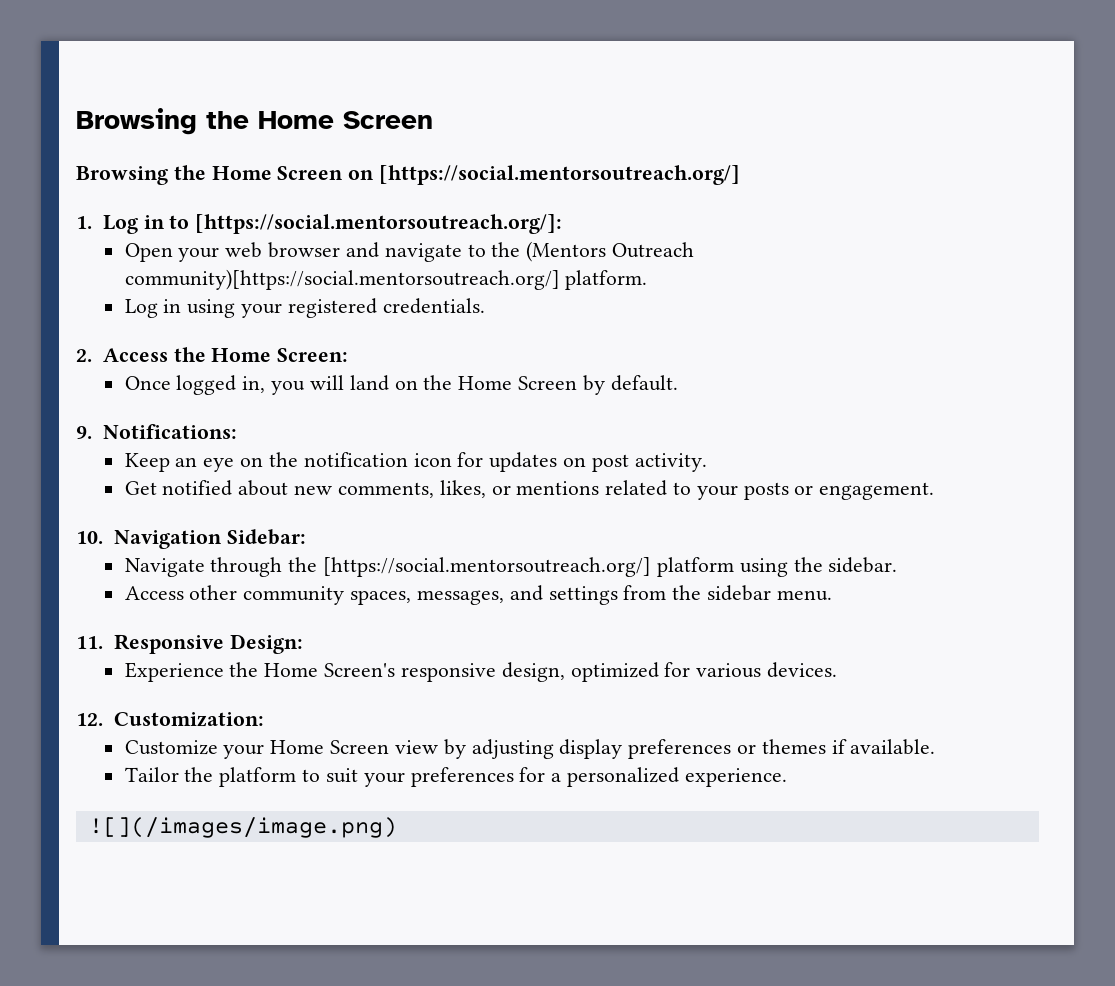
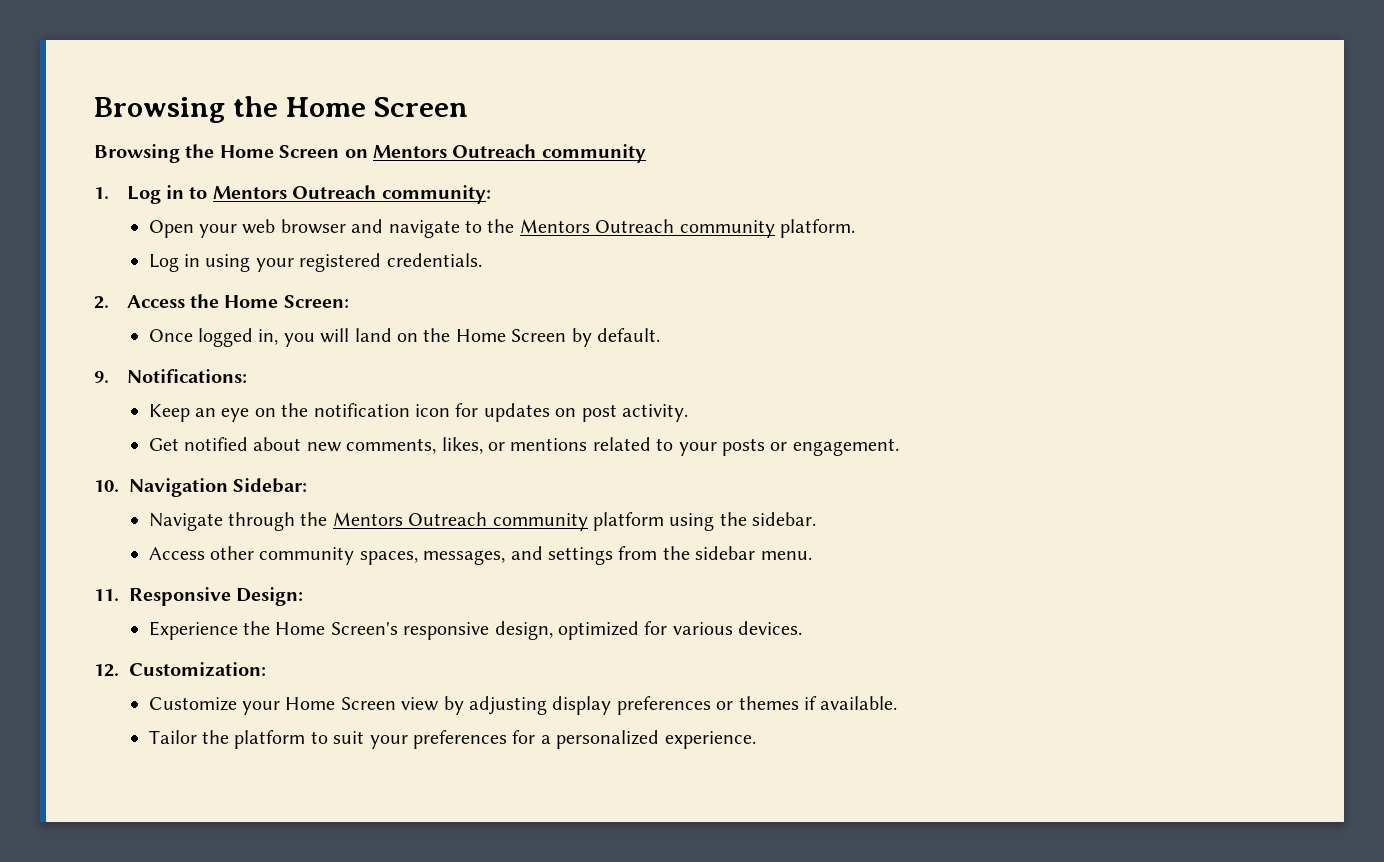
- Browsing the Home Screen on [https://social.mentorsoutreach.org/]
+ Browsing the Home Screen on Mentors Outreach community
- 1. Log in to [https://social.mentorsoutreach.org/]:
+ 1. Log in to Mentors Outreach community:
- Open your web browser and navigate to the (Mentors Outreach community)[https://social.mentorsoutreach.org/] platform.
+ Open your web browser and navigate to the Mentors Outreach community platform.
- Navigate through the [https://social.mentorsoutreach.org/] platform using the sidebar.
+ Navigate through the Mentors Outreach community platform using the sidebar.
- ![](/images/image.png)

